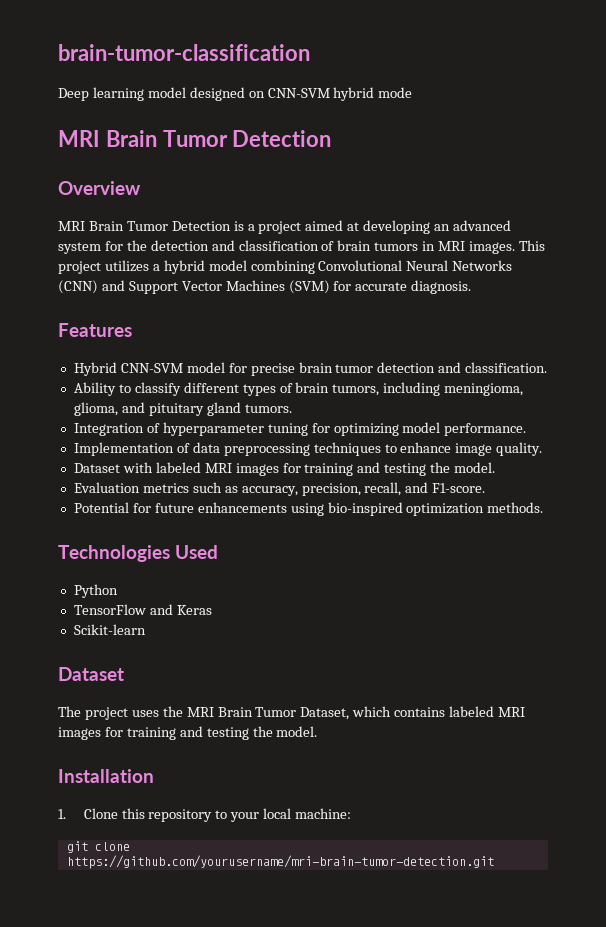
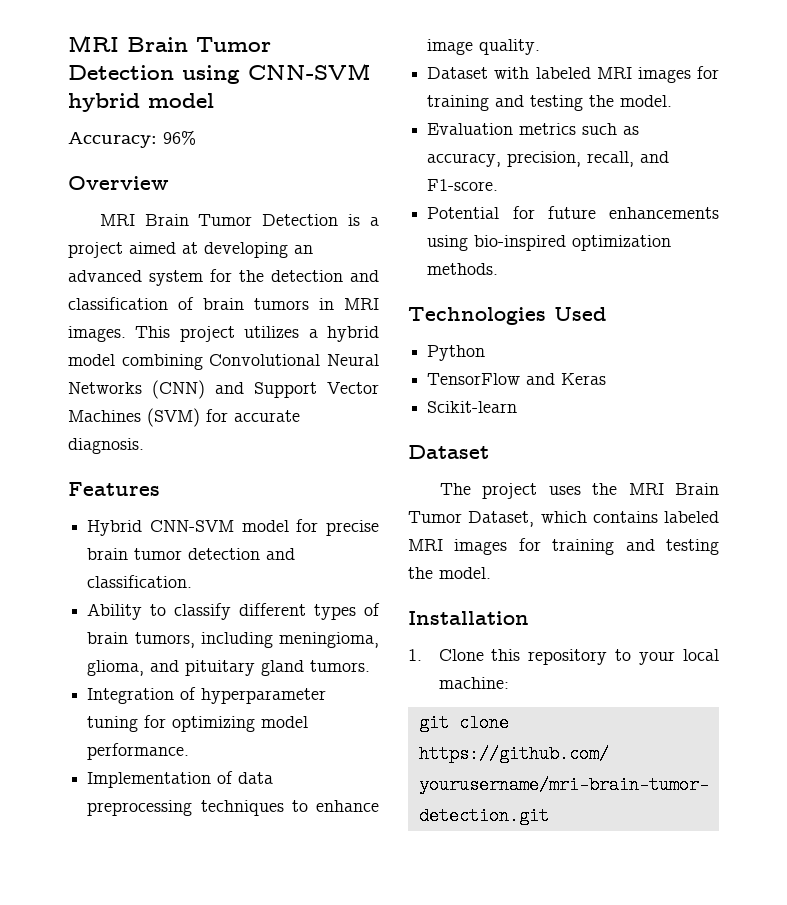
- brain-tumor-classification
- Deep learning model designed on CNN-SVM hybrid mode
- MRI Brain Tumor Detection
+ MRI Brain Tumor Detection using CNN-SVM hybrid model
+ Accuracy: 96%

